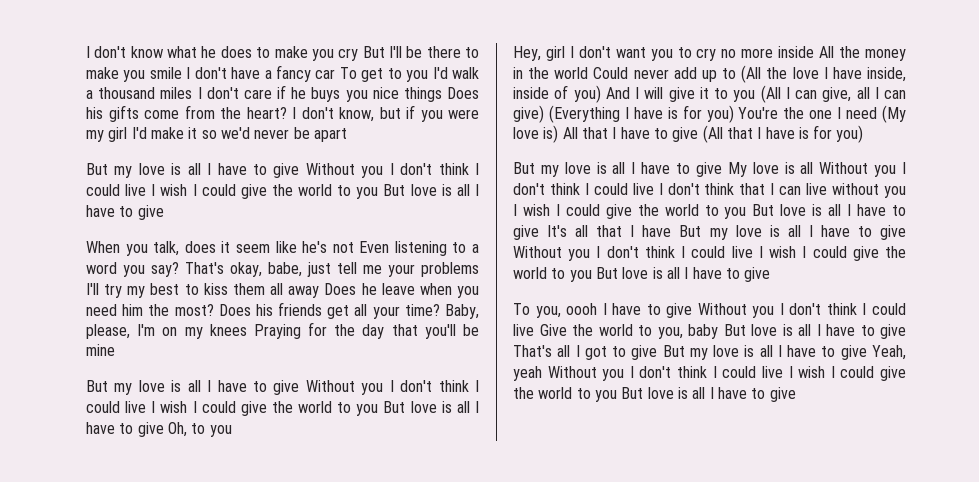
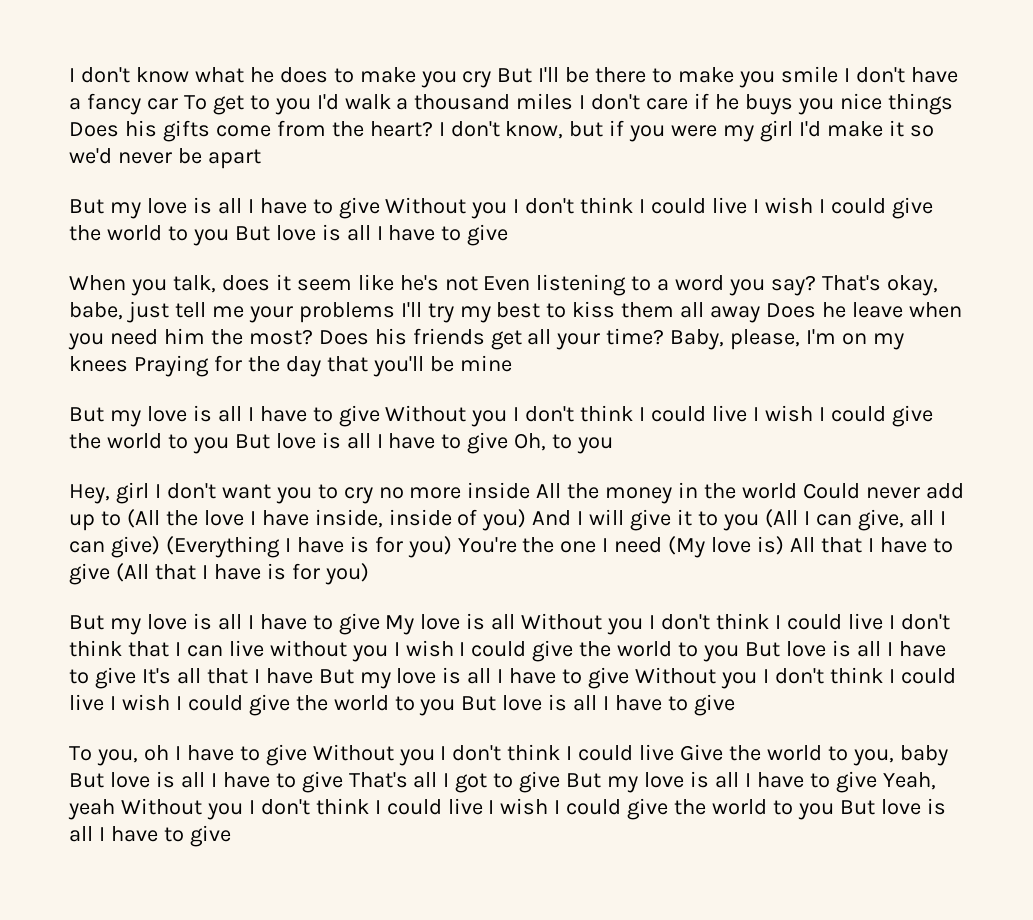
- To you, oooh I have to give Without you I don't think I could live Give the world to you, baby But love is all I have to give That's all I got to give But my love is all I have to give Yeah, yeah Without you I don't think I could live I wish I could give the world to you But love is all I have to give
+ To you, oh I have to give Without you I don't think I could live Give the world to you, baby But love is all I have to give That's all I got to give But my love is all I have to give Yeah, yeah Without you I don't think I could live I wish I could give the world to you But love is all I have to give

